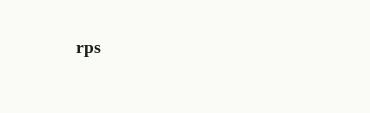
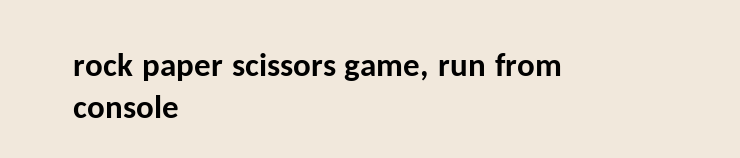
- rps
+ rock paper scissors game, run from console

